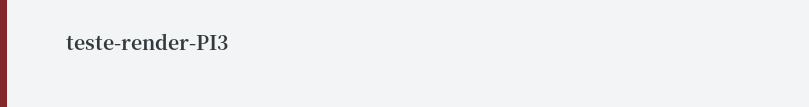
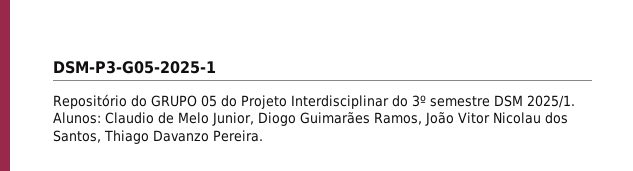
- teste-render-PI3
+ DSM-P3-G05-2025-1
+ Repositório do GRUPO 05 do Projeto Interdisciplinar do 3º semestre DSM 2025/1. Alunos: Claudio de Melo Junior, Diogo Guimarães Ramos, João Vitor Nicolau dos Santos, Thiago Davanzo Pereira.

